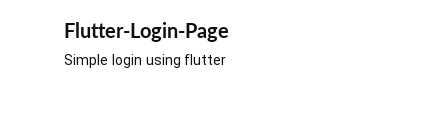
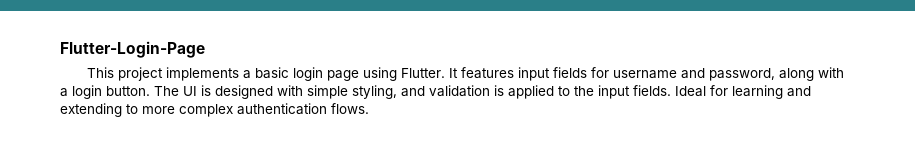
- Simple login using flutter
+ This project implements a basic login page using Flutter. It features input fields for username and password, along with a login button. The UI is designed with simple styling, and validation is applied to the input fields. Ideal for learning and extending to more complex authentication flows.

